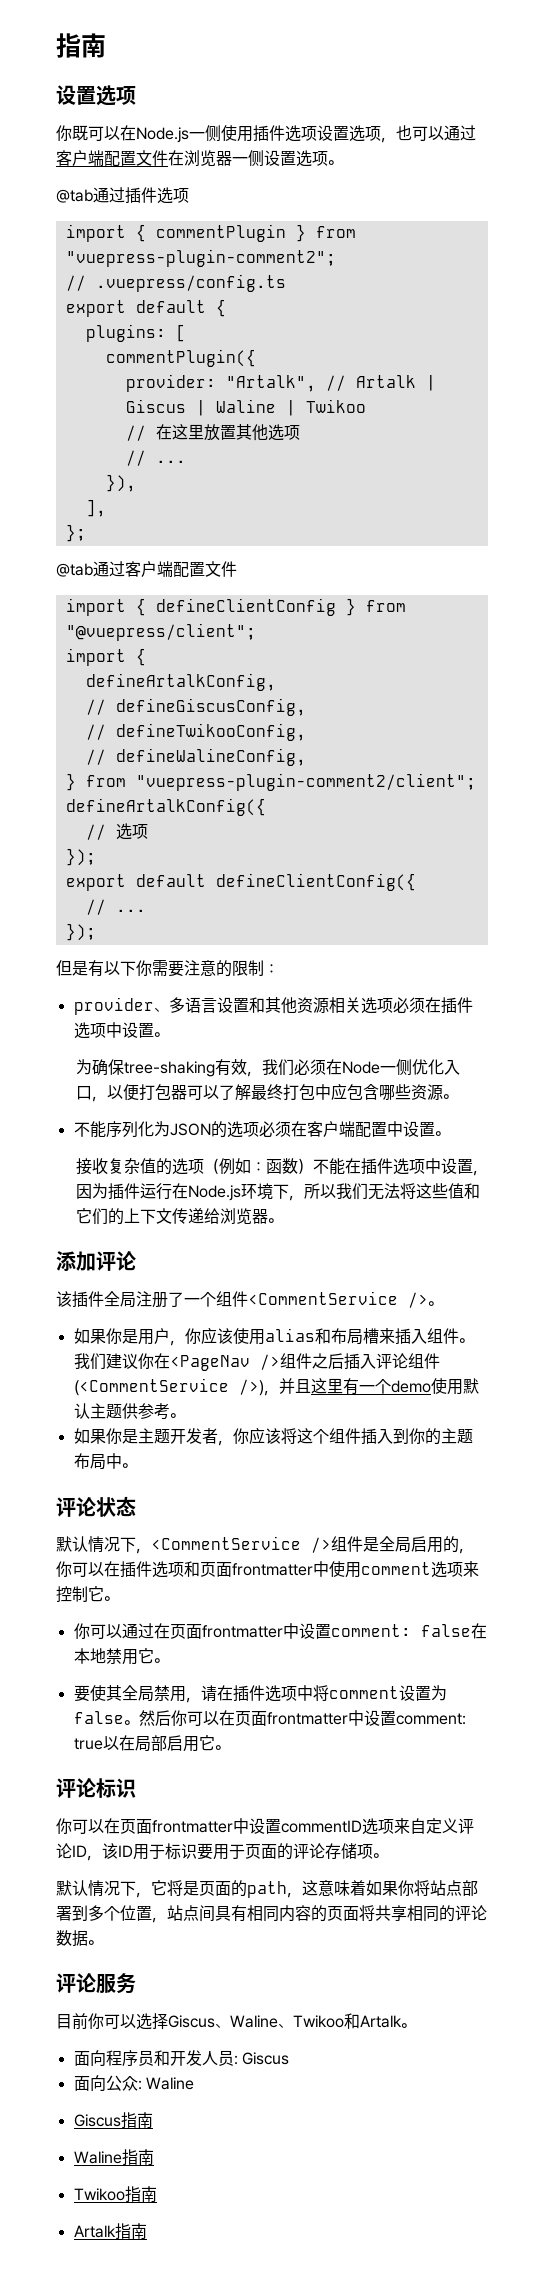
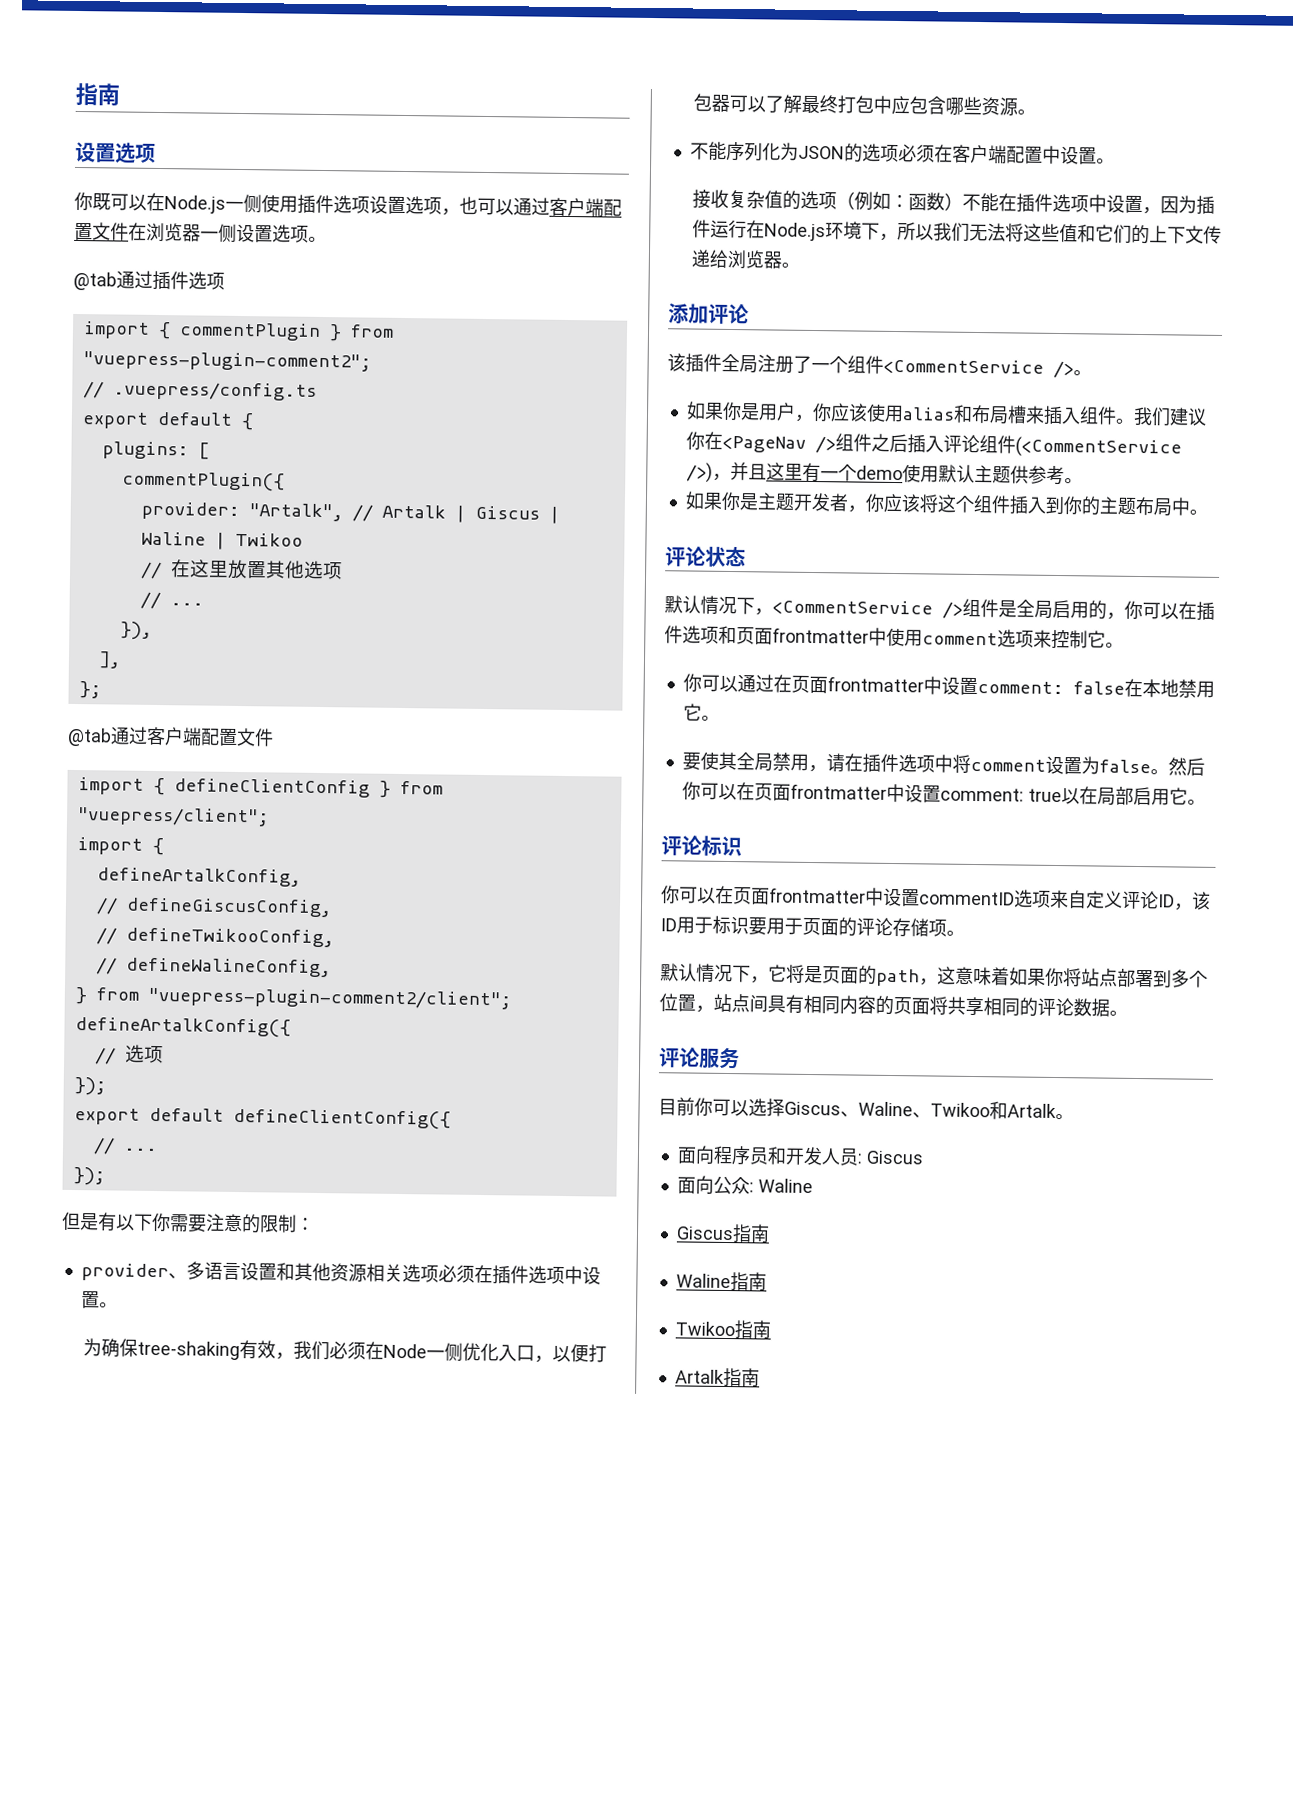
- import { defineClientConfig } from "@vuepress/client";
+ import { defineClientConfig } from "vuepress/client";

